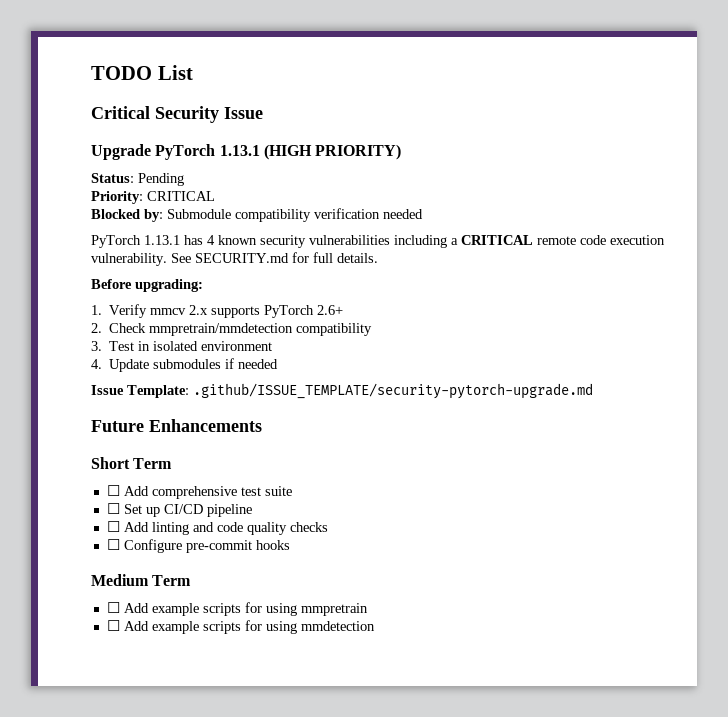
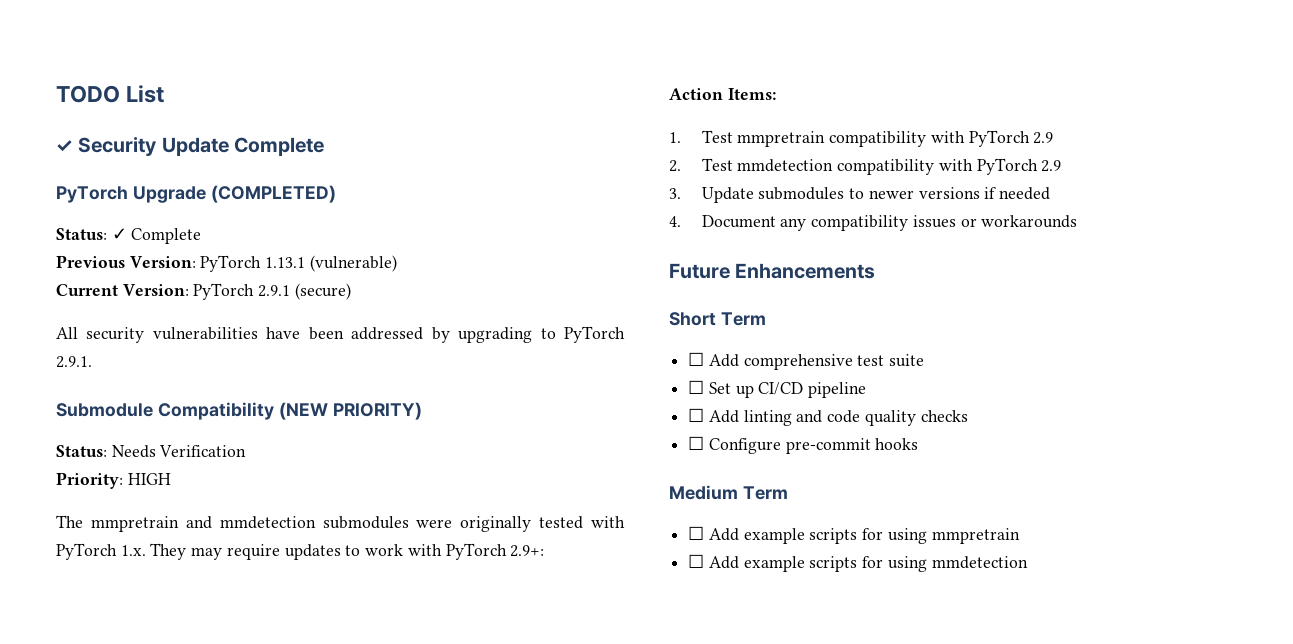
- Critical Security Issue
- Upgrade PyTorch 1.13.1 (HIGH PRIORITY)
+ ✓ Security Update Complete
+ PyTorch Upgrade (COMPLETED)
+ Status: ✓ Complete
+ Previous Version: PyTorch 1.13.1 (vulnerable)
+ Current Version: PyTorch 2.9.1 (secure)
+ All security vulnerabilities have been addressed by upgrading to PyTorch 2.9.1.
+ Submodule Compatibility (NEW PRIORITY)
- Status: Pending
+ Status: Needs Verification
- Priority: CRITICAL
- Blocked by: Submodule compatibility verification needed
- PyTorch 1.13.1 has 4 known security vulnerabilities including a CRITICAL remote code execution vulnerability. See SECURITY.md for full details.
- Before upgrading:
- 1. Verify mmcv 2.x supports PyTorch 2.6+
- 2. Check mmpretrain/mmdetection compatibility
- 3. Test in isolated environment
- 4. Update submodules if needed
- Issue Template: .github/ISSUE_TEMPLATE/security-pytorch-upgrade.md
+ Priority: HIGH
+ The mmpretrain and mmdetection submodules were originally tested with PyTorch 1.x. They may require updates to work with PyTorch 2.9+:
+ Action Items:
+ 1. Test mmpretrain compatibility with PyTorch 2.9
+ 2. Test mmdetection compatibility with PyTorch 2.9
+ 3. Update submodules to newer versions if needed
+ 4. Document any compatibility issues or workarounds

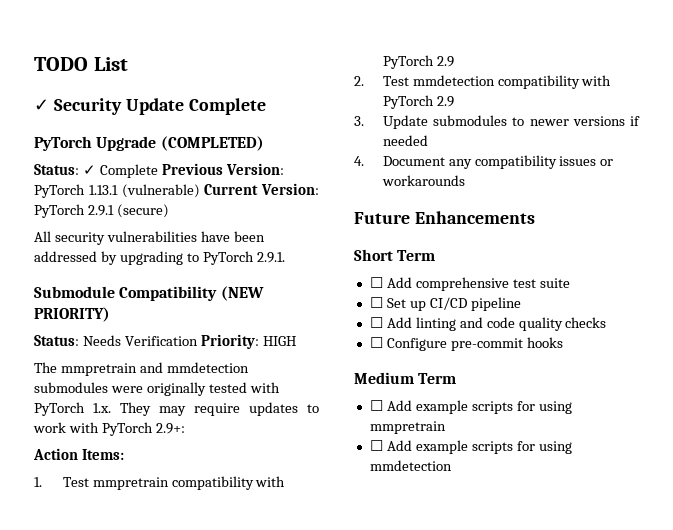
- Status: ✓ Complete
- Previous Version: PyTorch 1.13.1 (vulnerable)
- Current Version: PyTorch 2.9.1 (secure)
+ Status: ✓ Complete Previous Version: PyTorch 1.13.1 (vulnerable) Current Version: PyTorch 2.9.1 (secure)
- Status: Needs Verification
- Priority: HIGH
+ Status: Needs Verification Priority: HIGH

